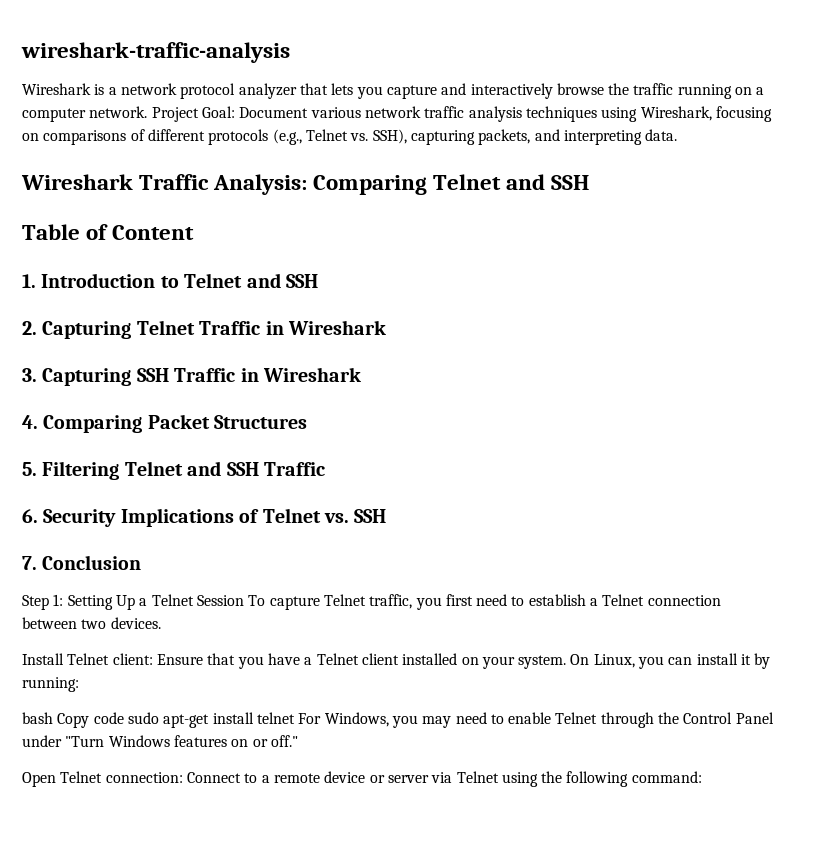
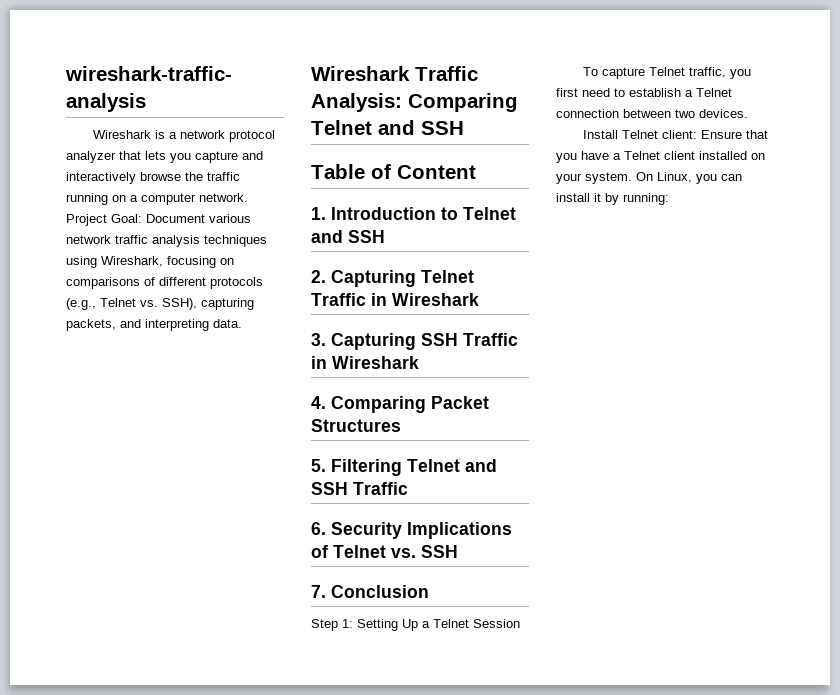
- Step 1: Setting Up a Telnet Session To capture Telnet traffic, you first need to establish a Telnet connection between two devices.
+ Step 1: Setting Up a Telnet Session
+ To capture Telnet traffic, you first need to establish a Telnet connection between two devices.
- bash Copy code sudo apt-get install telnet For Windows, you may need to enable Telnet through the Control Panel under "Turn Windows features on or off."
- Open Telnet connection: Connect to a remote device or server via Telnet using the following command:

